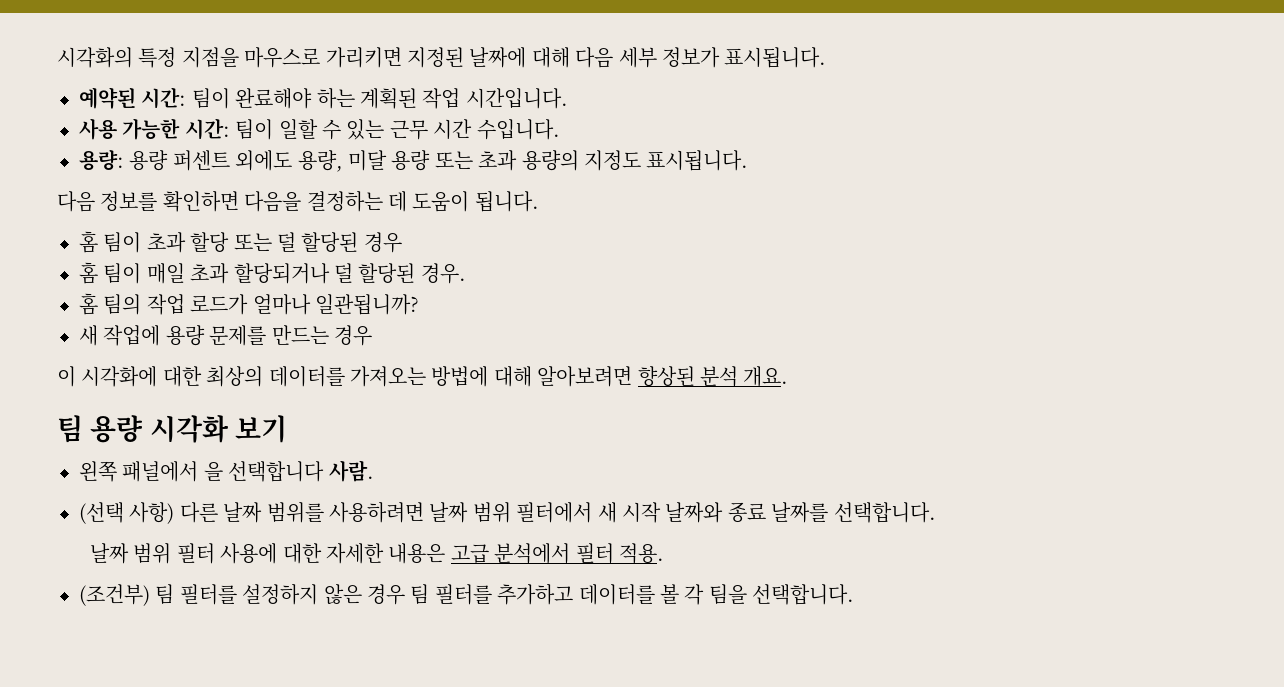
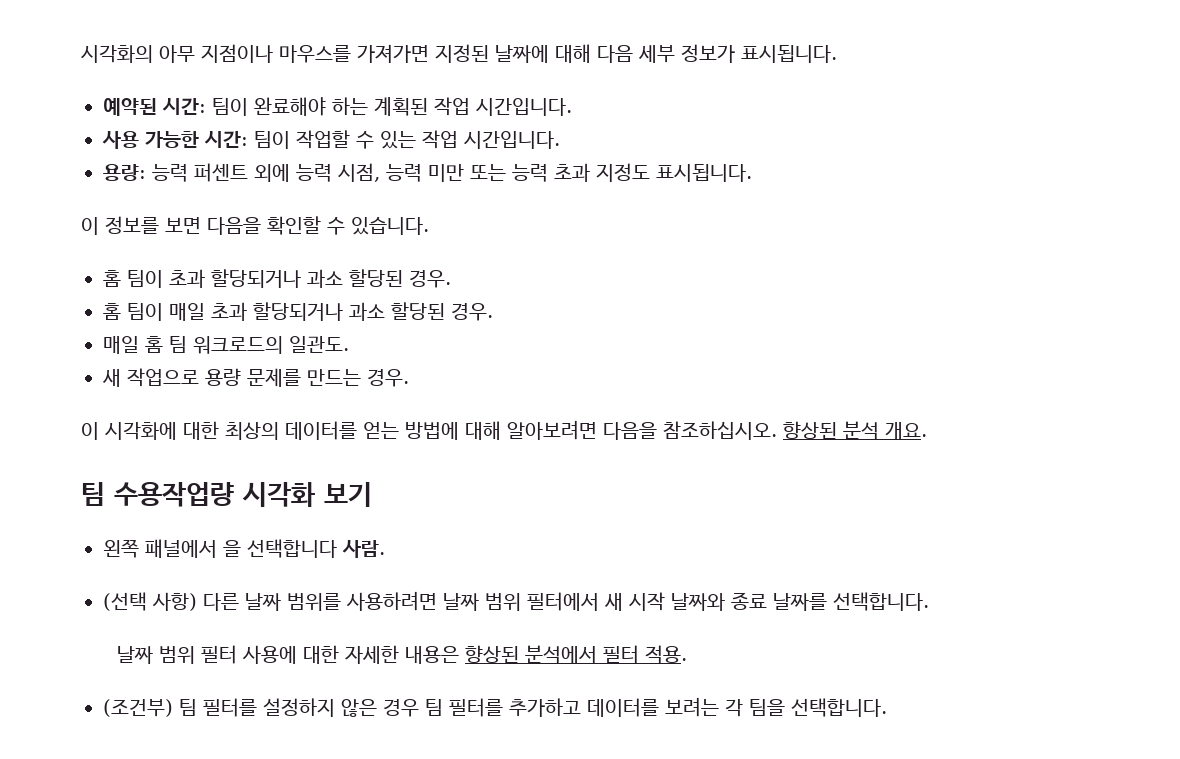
- 시각화의 특정 지점을 마우스로 가리키면 지정된 날짜에 대해 다음 세부 정보가 표시됩니다.
+ 시각화의 아무 지점이나 마우스를 가져가면 지정된 날짜에 대해 다음 세부 정보가 표시됩니다.
- 사용 가능한 시간: 팀이 일할 수 있는 근무 시간 수입니다.
- 용량: 용량 퍼센트 외에도 용량, 미달 용량 또는 초과 용량의 지정도 표시됩니다.
- 다음 정보를 확인하면 다음을 결정하는 데 도움이 됩니다.
- 홈 팀이 초과 할당 또는 덜 할당된 경우
+ 사용 가능한 시간: 팀이 작업할 수 있는 작업 시간입니다.
+ 용량: 능력 퍼센트 외에 능력 시점, 능력 미만 또는 능력 초과 지정도 표시됩니다.
+ 이 정보를 보면 다음을 확인할 수 있습니다.
+ 홈 팀이 초과 할당되거나 과소 할당된 경우.
- 홈 팀이 매일 초과 할당되거나 덜 할당된 경우.
- 홈 팀의 작업 로드가 얼마나 일관됩니까?
- 새 작업에 용량 문제를 만드는 경우
+ 홈 팀이 매일 초과 할당되거나 과소 할당된 경우.
+ 매일 홈 팀 워크로드의 일관도.
+ 새 작업으로 용량 문제를 만드는 경우.
- 이 시각화에 대한 최상의 데이터를 가져오는 방법에 대해 알아보려면 향상된 분석 개요.
+ 이 시각화에 대한 최상의 데이터를 얻는 방법에 대해 알아보려면 다음을 참조하십시오. 향상된 분석 개요.
- 팀 용량 시각화 보기
+ 팀 수용작업량 시각화 보기
- 날짜 범위 필터 사용에 대한 자세한 내용은 고급 분석에서 필터 적용.
+ 날짜 범위 필터 사용에 대한 자세한 내용은 향상된 분석에서 필터 적용.
- (조건부) 팀 필터를 설정하지 않은 경우 팀 필터를 추가하고 데이터를 볼 각 팀을 선택합니다.
+ (조건부) 팀 필터를 설정하지 않은 경우 팀 필터를 추가하고 데이터를 보려는 각 팀을 선택합니다.

